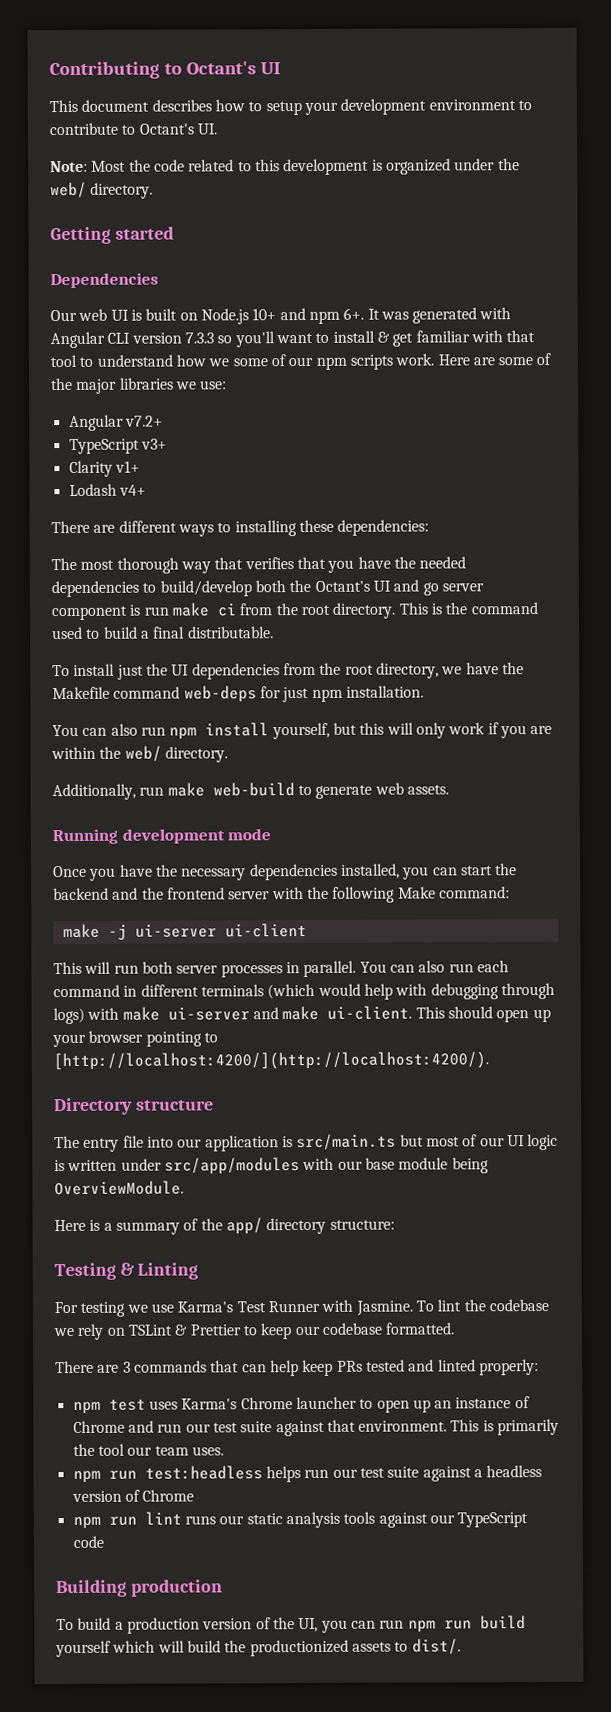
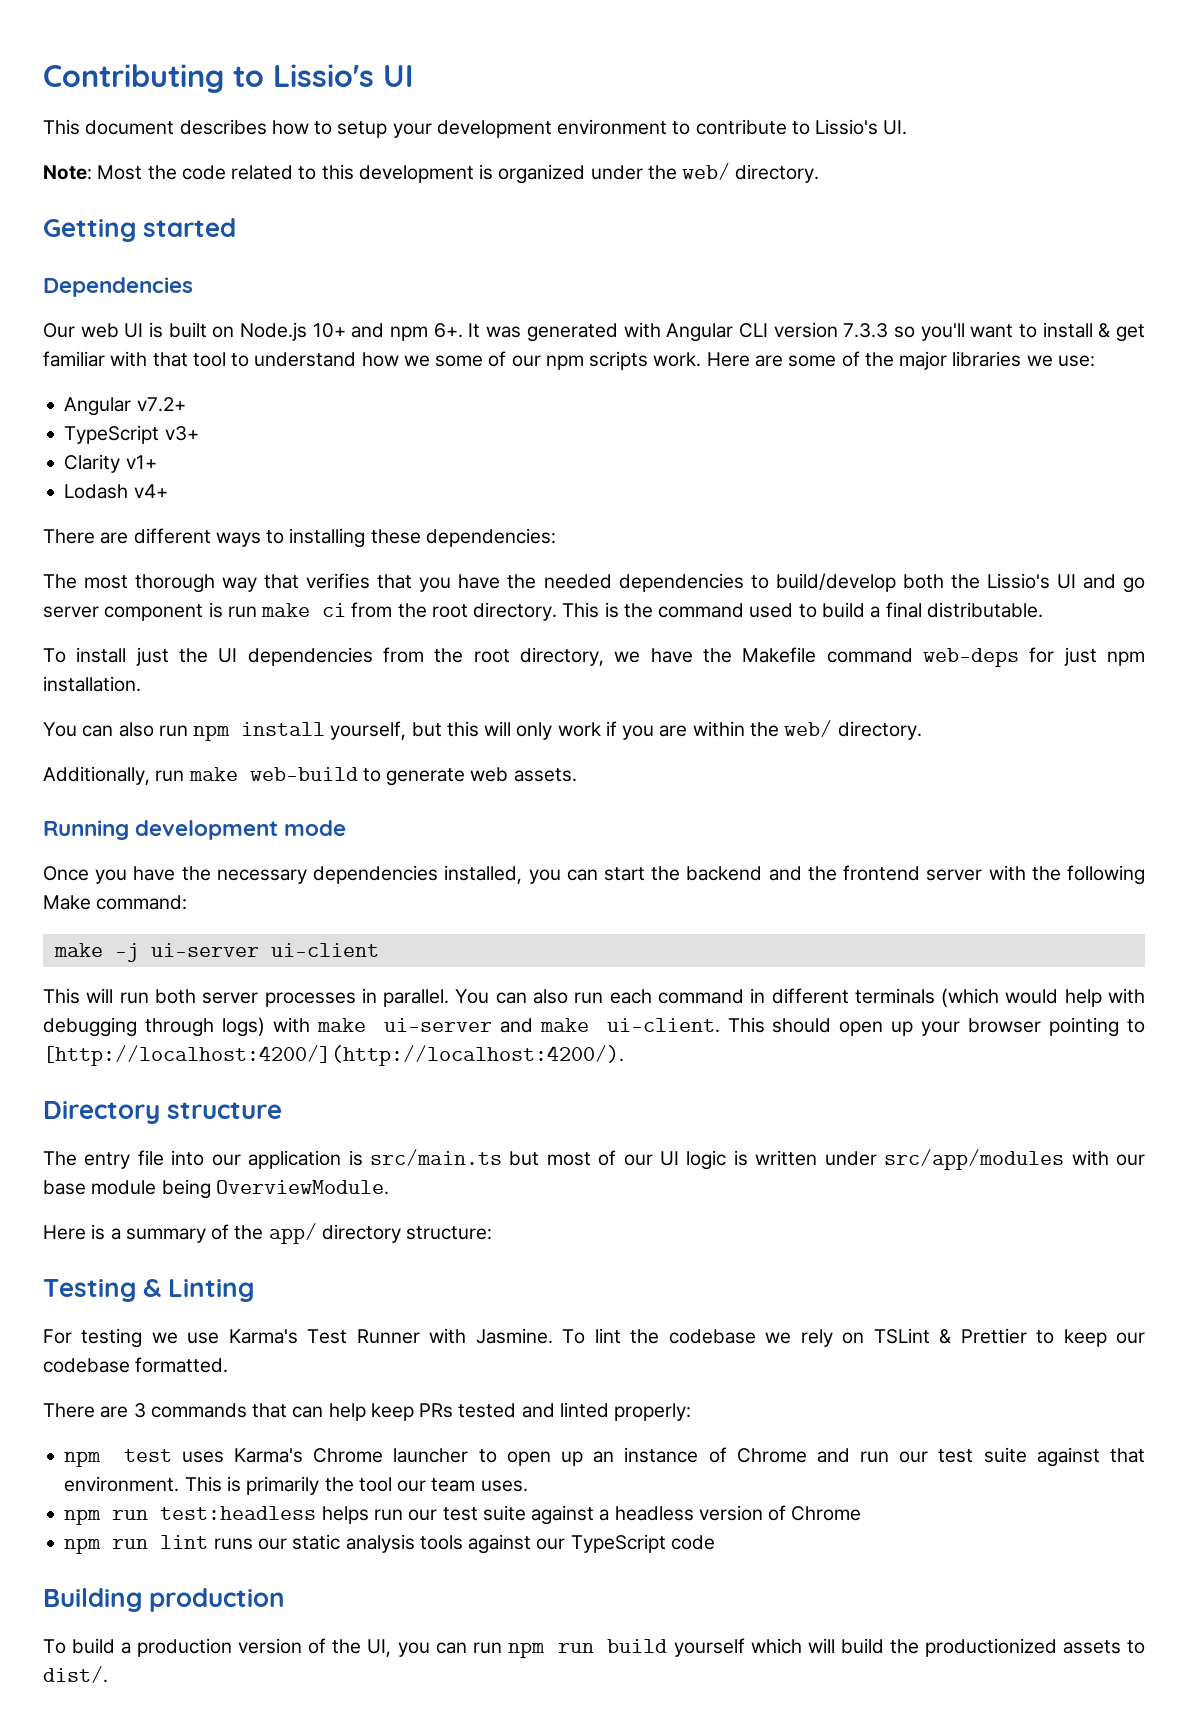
- Contributing to Octant's UI
+ Contributing to Lissio's UI
- This document describes how to setup your development environment to contribute to Octant's UI.
+ This document describes how to setup your development environment to contribute to Lissio's UI.
- The most thorough way that verifies that you have the needed dependencies to build/develop both the Octant's UI and go server component is run make ci from the root directory.
+ The most thorough way that verifies that you have the needed dependencies to build/develop both the Lissio's UI and go server component is run make ci from the root directory.

